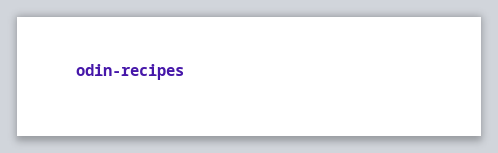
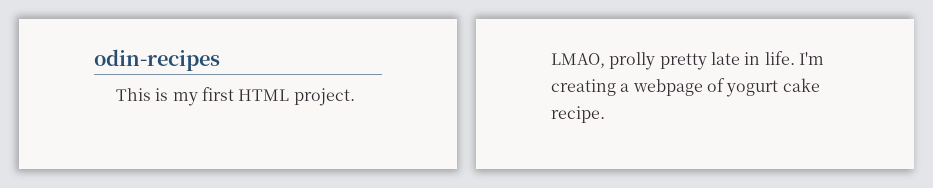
+ This is my first HTML project. LMAO, prolly pretty late in life. I'm creating a webpage of yogurt cake recipe.

